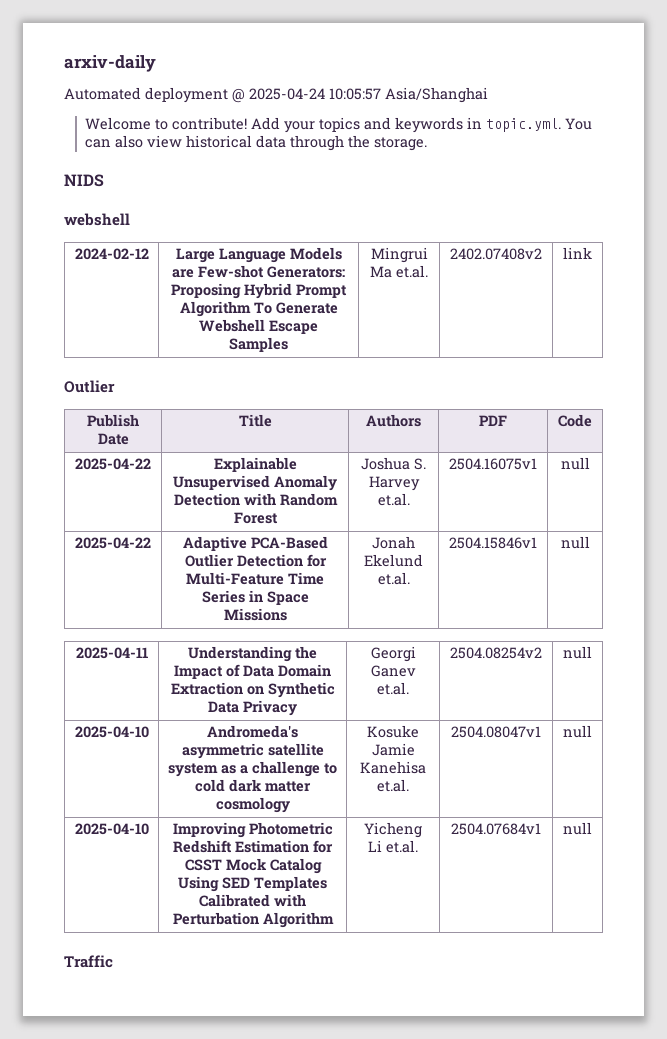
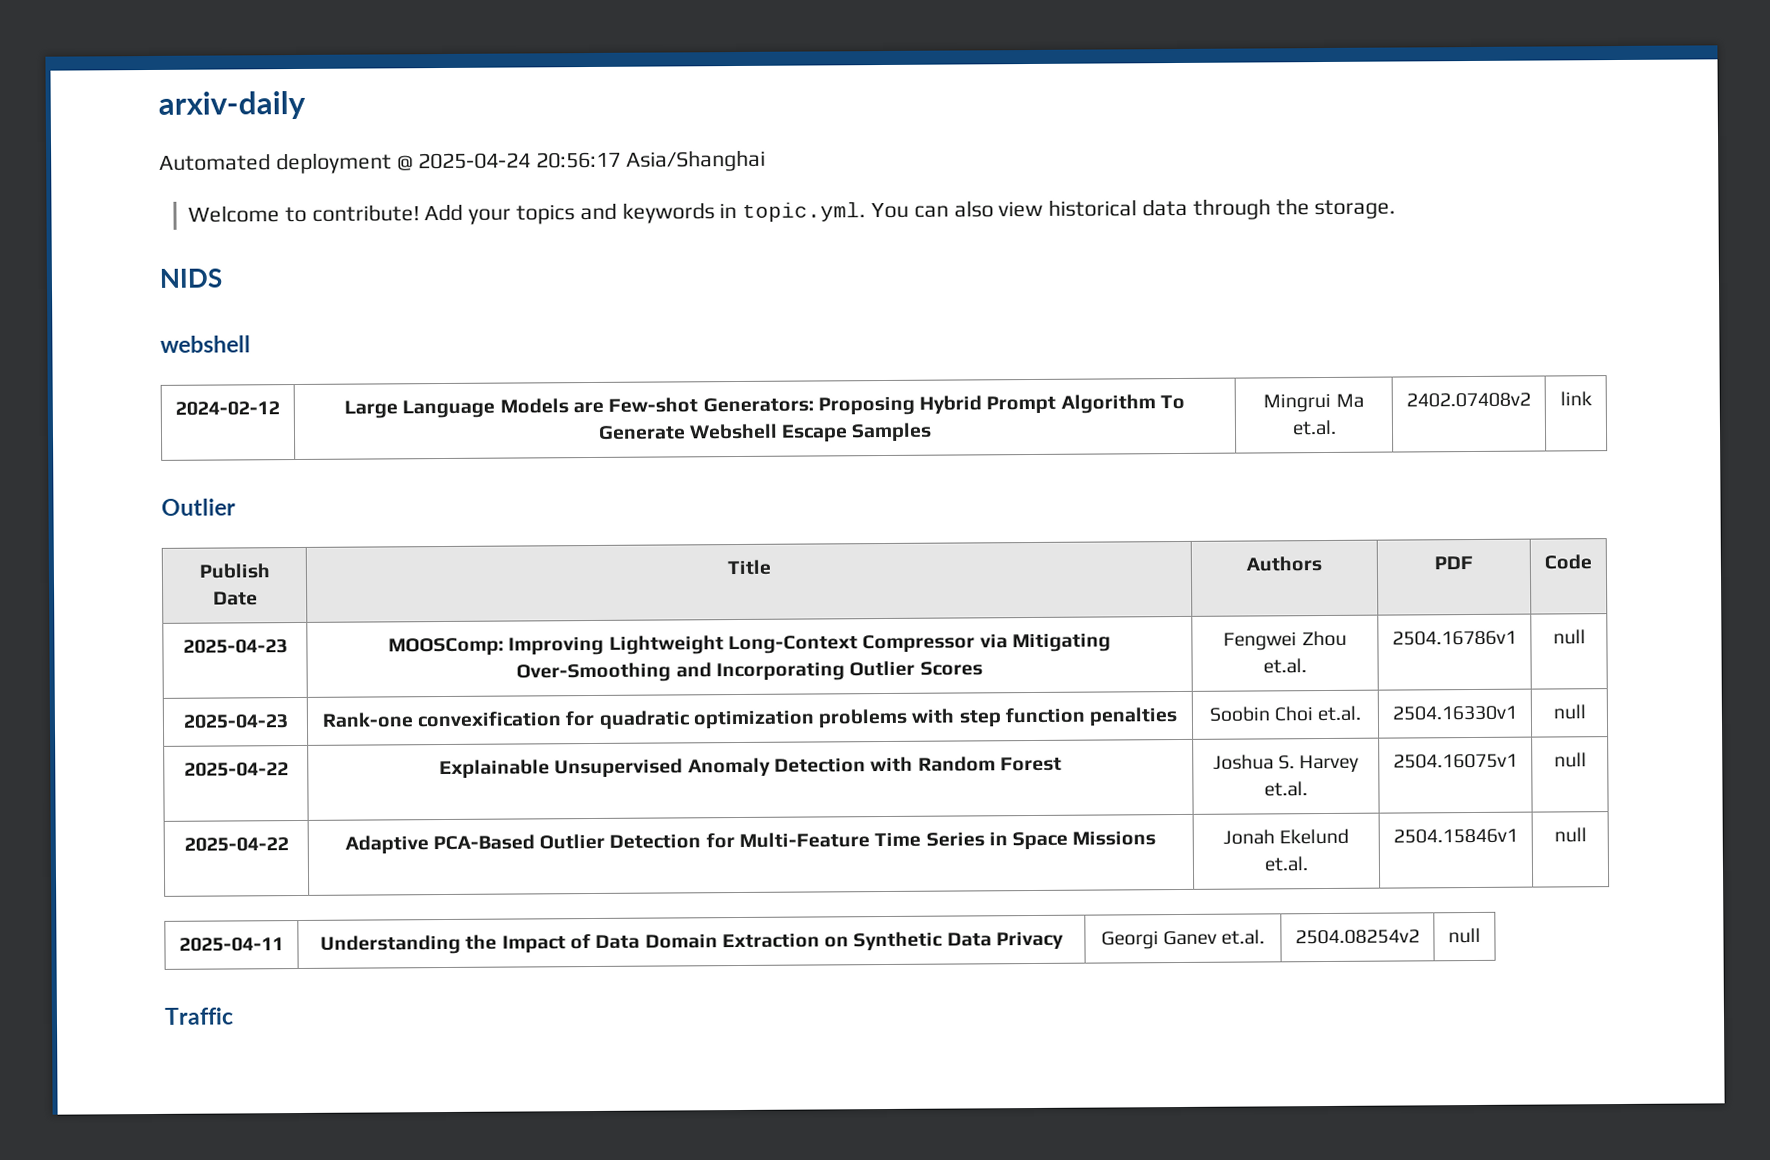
- Automated deployment @ 2025-04-24 10:05:57 Asia/Shanghai
+ Automated deployment @ 2025-04-24 20:56:17 Asia/Shanghai
+ 2025-04-23 | MOOSComp: Improving Lightweight Long-Context Compressor via Mitigating Over-Smoothing and Incorporating Outlier Scores | Fengwei Zhou et.al. | 2504.16786v1 | null
+ 2025-04-23 | Rank-one convexification for quadratic optimization problems with step function penalties | Soobin Choi et.al. | 2504.16330v1 | null
- 2025-04-10 | Andromeda's asymmetric satellite system as a challenge to cold dark matter cosmology | Kosuke Jamie Kanehisa et.al. | 2504.08047v1 | null
- 2025-04-10 | Improving Photometric Redshift Estimation for CSST Mock Catalog Using SED Templates Calibrated with Perturbation Algorithm | Yicheng Li et.al. | 2504.07684v1 | null

